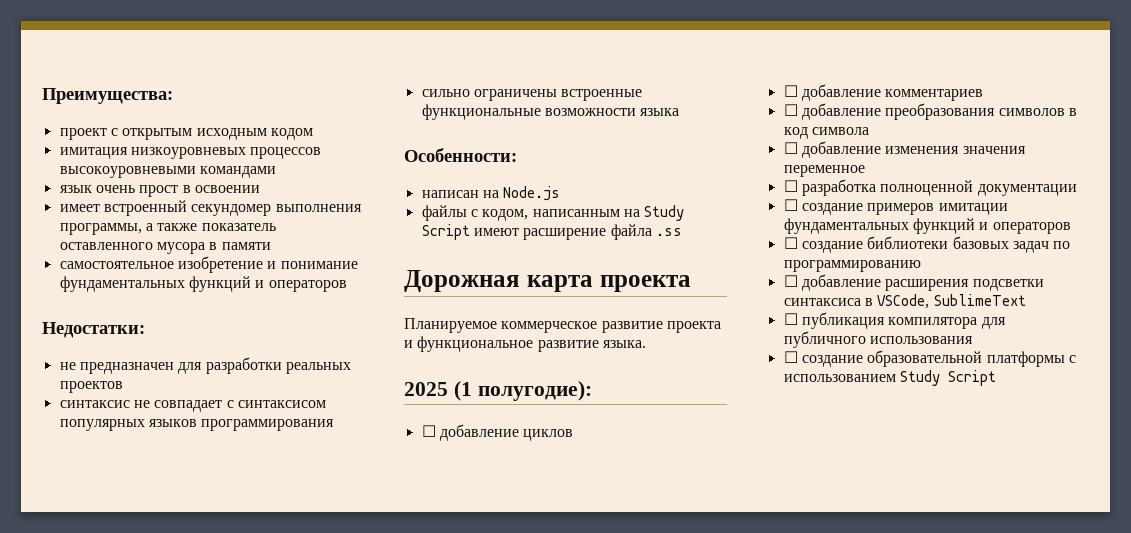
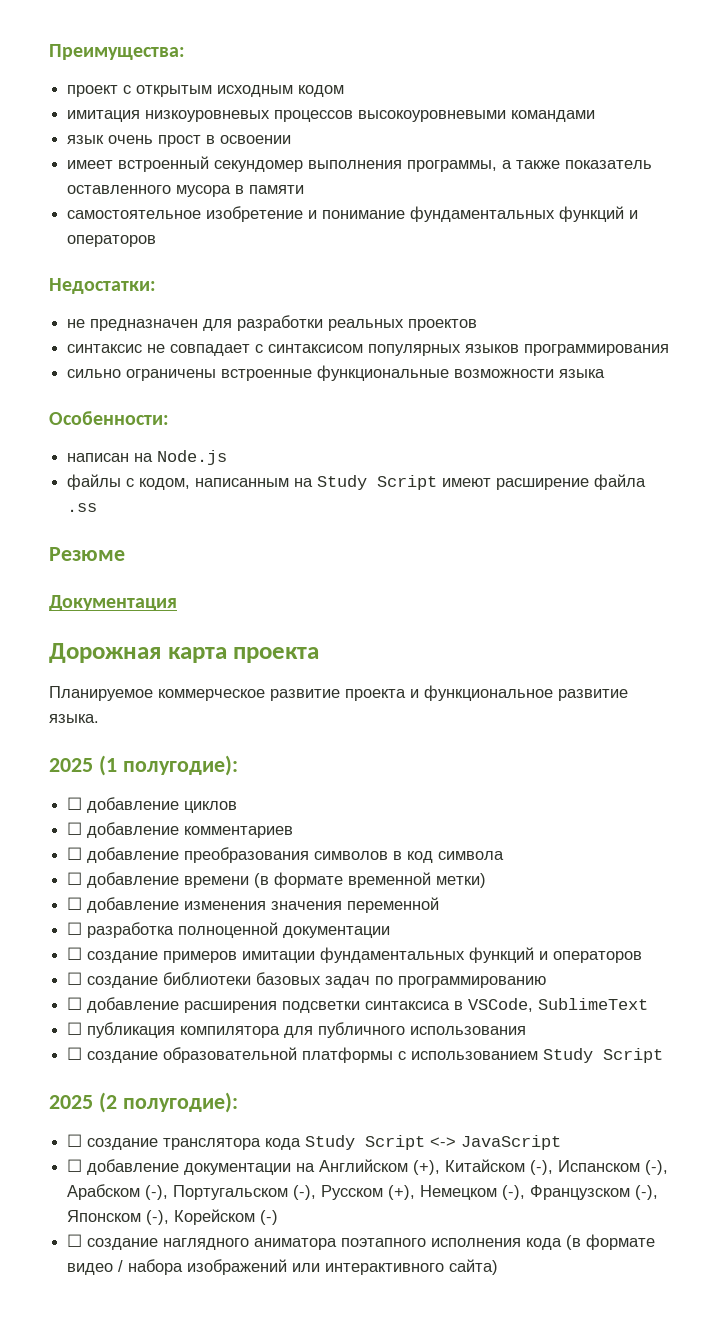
+ Резюме
+ Документация
+ ☐ добавление времени (в формате временной метки)
- ☐ добавление изменения значения переменное
+ ☐ добавление изменения значения переменной
+ 2025 (2 полугодие):
+ ☐ создание транслятора кода Study Script <-> JavaScript
+ ☐ добавление документации на Английском (+), Китайском (-), Испанском (-), Арабском (-), Португальском (-), Русском (+), Немецком (-), Французском (-), Японском (-), Корейском (-)
+ ☐ создание наглядного аниматора поэтапного исполнения кода (в формате видео / набора изображений или интерактивного сайта)

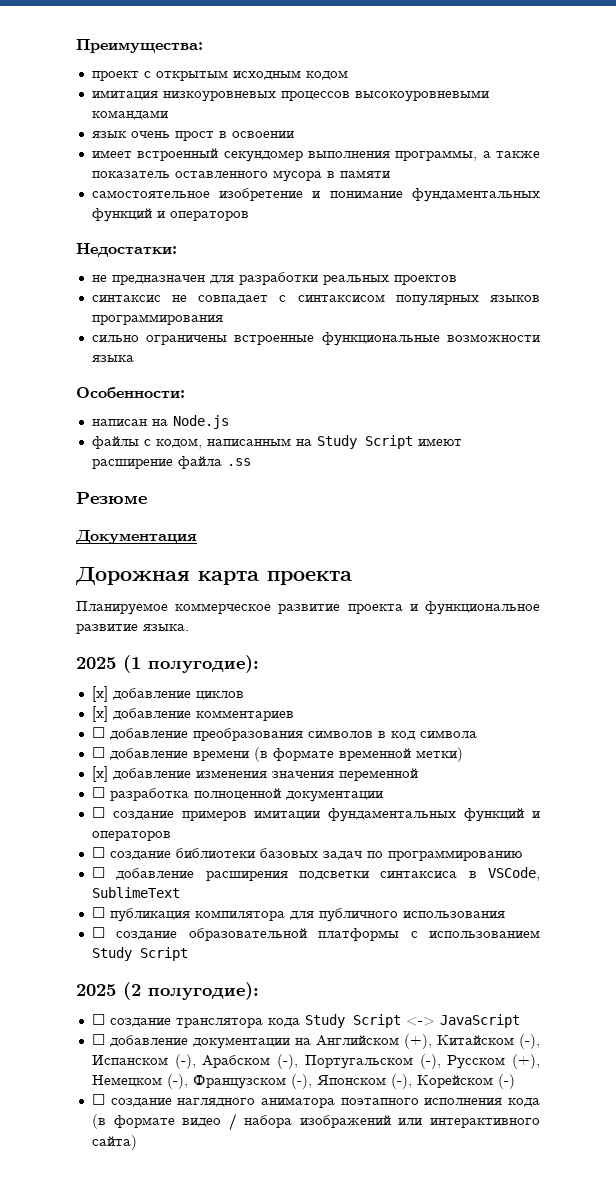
- ☐ добавление циклов
+ [х] добавление циклов
- ☐ добавление комментариев
+ [х] добавление комментариев
- ☐ добавление изменения значения переменной
+ [х] добавление изменения значения переменной

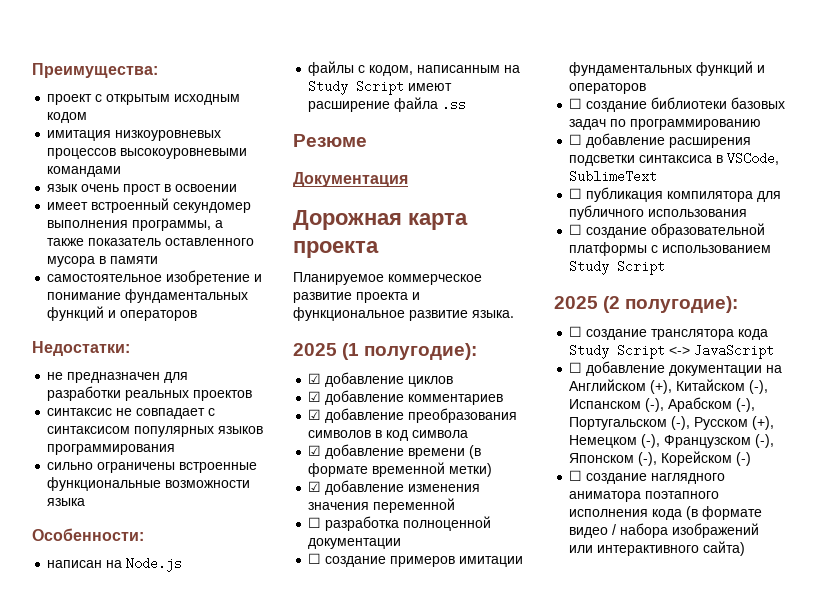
- [х] добавление циклов
+ ☑ добавление циклов
- [х] добавление комментариев
+ ☑ добавление комментариев
- ☐ добавление преобразования символов в код символа
+ ☑ добавление преобразования символов в код символа
- ☐ добавление времени (в формате временной метки)
+ ☑ добавление времени (в формате временной метки)
- [х] добавление изменения значения переменной
+ ☑ добавление изменения значения переменной

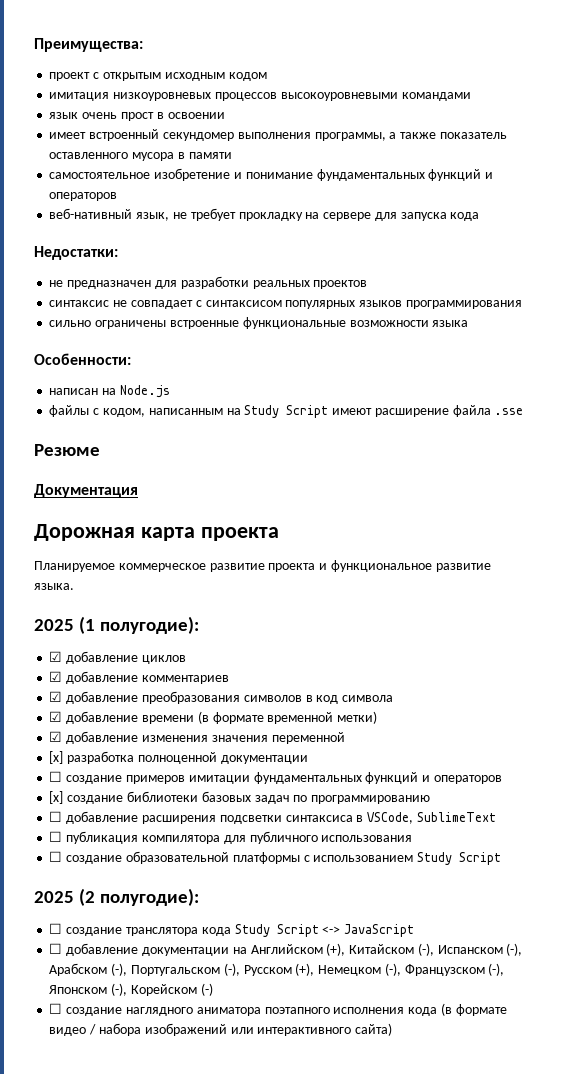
+ веб-нативный язык, не требует прокладку на сервере для запуска кода
- файлы с кодом, написанным на Study Script имеют расширение файла .ss
+ файлы с кодом, написанным на Study Script имеют расширение файла .sse
- ☐ разработка полноценной документации
+ [х] разработка полноценной документации
- ☐ создание библиотеки базовых задач по программированию
+ [х] создание библиотеки базовых задач по программированию

